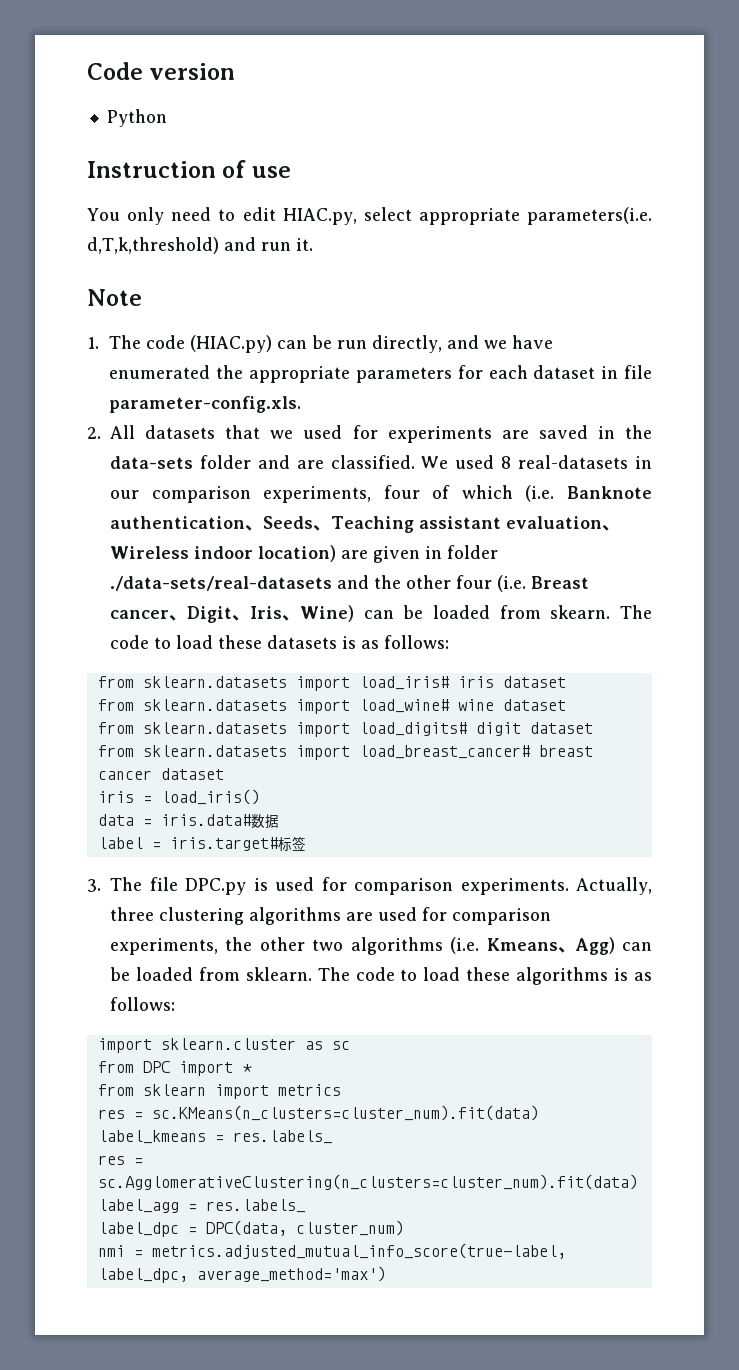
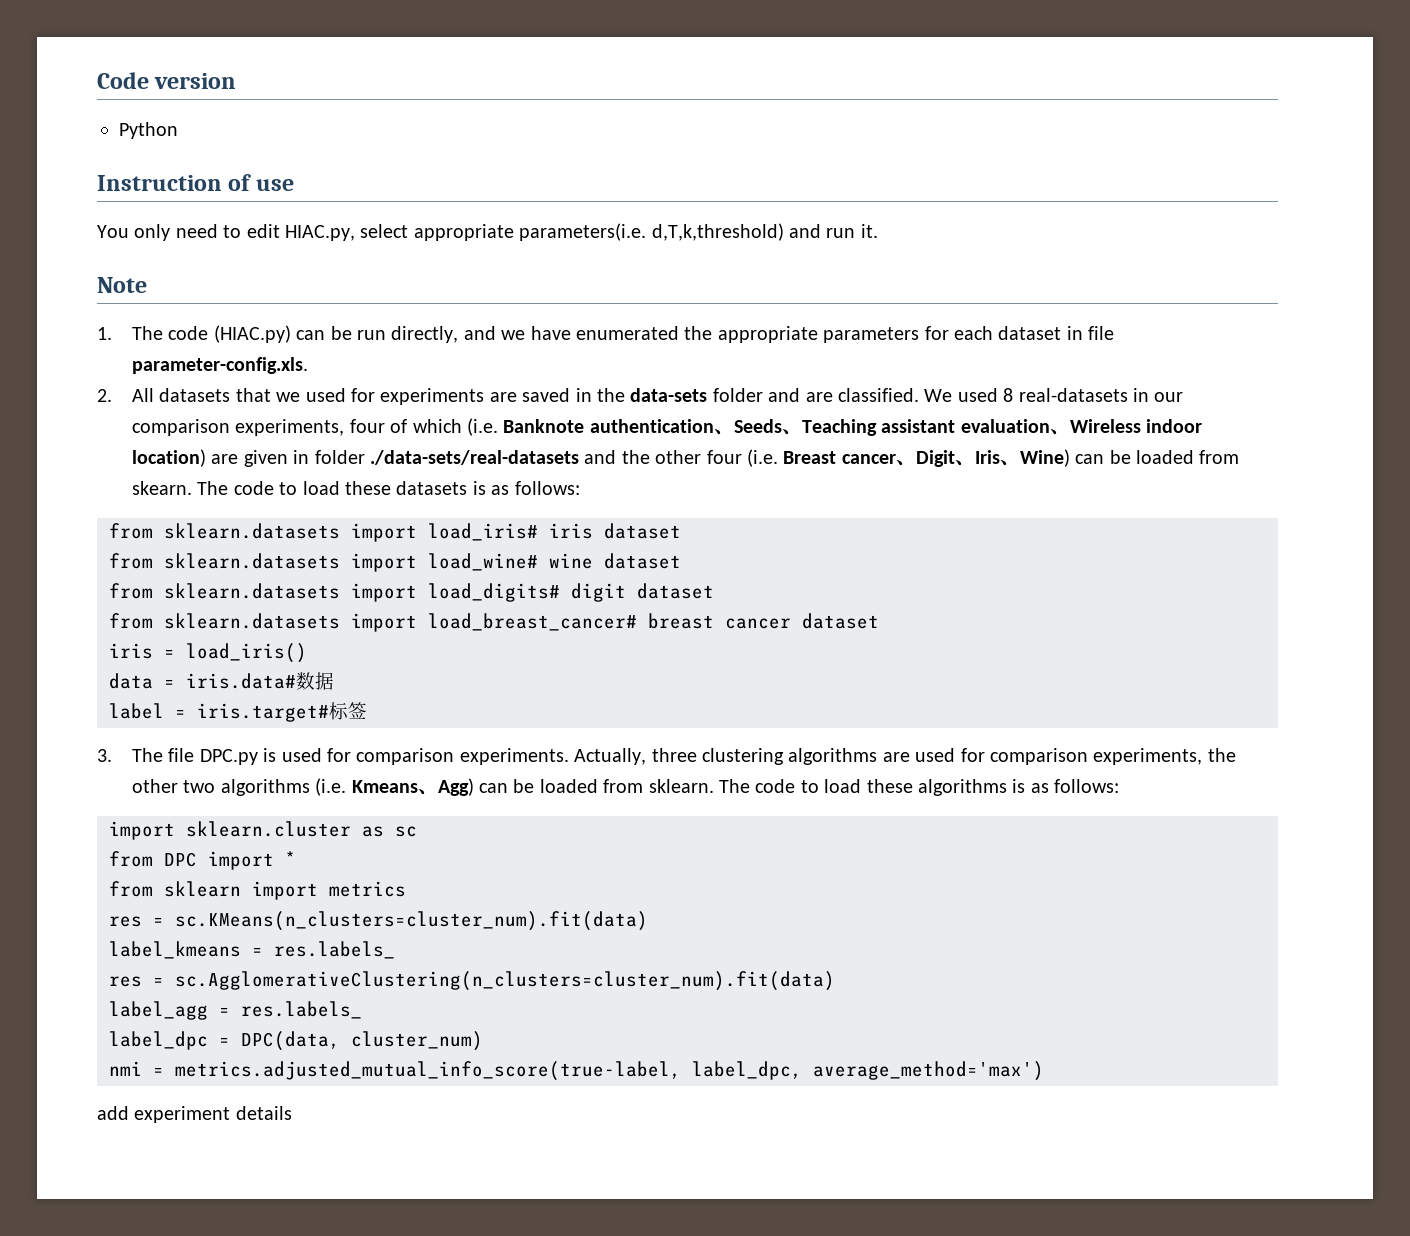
+ add experiment details

